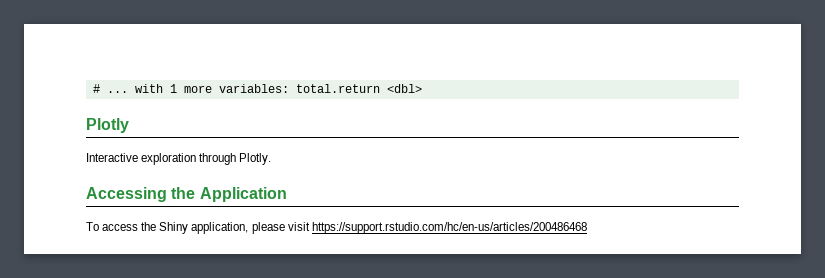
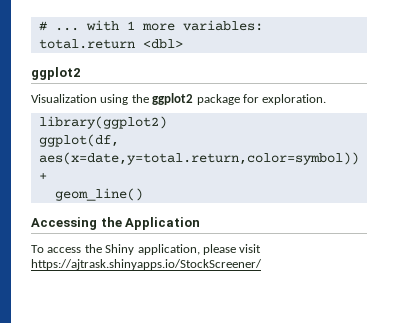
  # ... with 1 more variables: total.return <dbl>
- Plotly
- Interactive exploration through Plotly.
+ ggplot2
+ Visualization using the ggplot2 package for exploration.
+ library(ggplot2)
+ ggplot(df, aes(x=date,y=total.return,color=symbol)) +
+ geom_line()
- To access the Shiny application, please visit https://support.rstudio.com/hc/en-us/articles/200486468
+ To access the Shiny application, please visit https://ajtrask.shinyapps.io/StockScreener/

